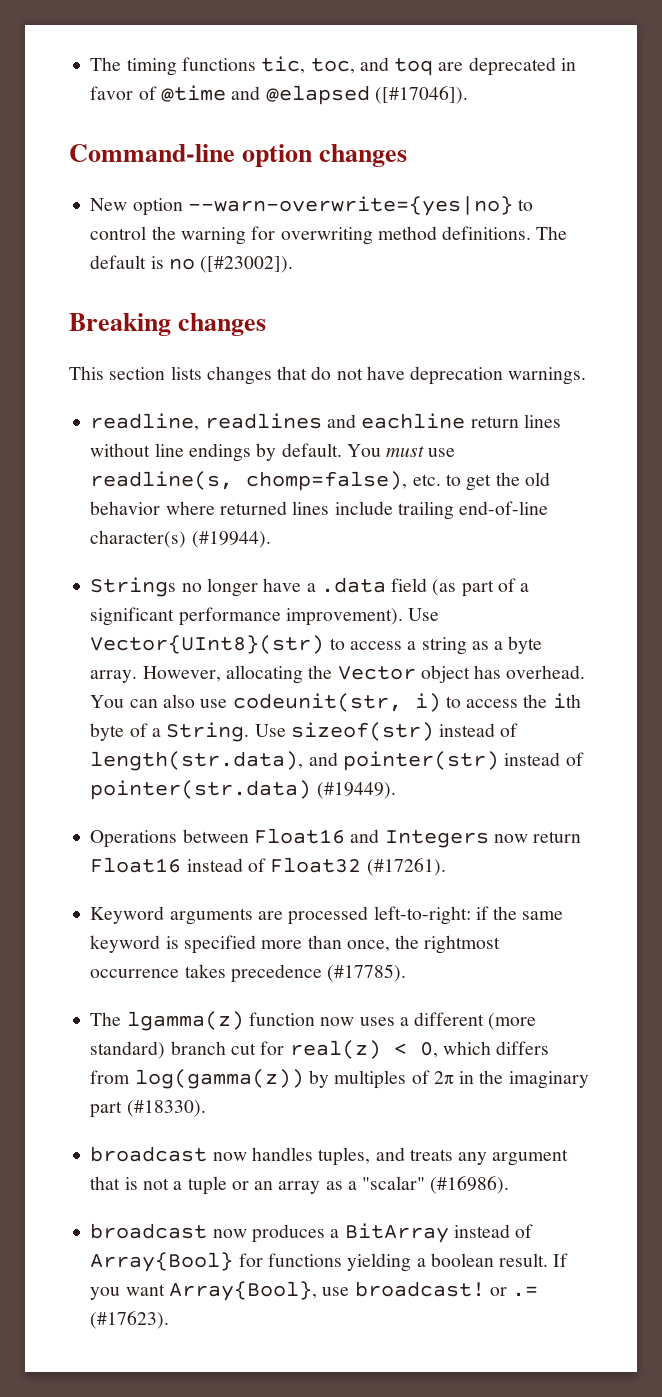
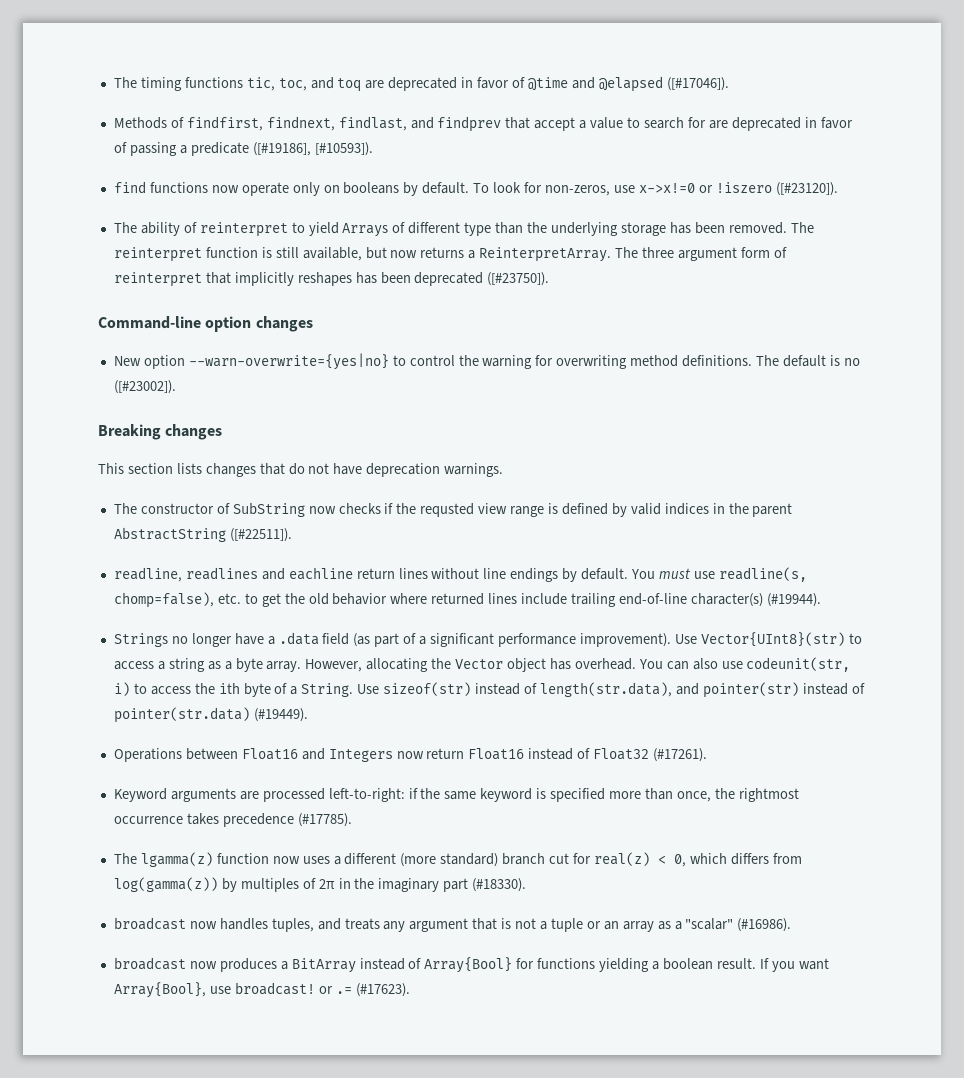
+ Methods of findfirst, findnext, findlast, and findprev that accept a value to search for are deprecated in favor of passing a predicate ([#19186], [#10593]).
+ find functions now operate only on booleans by default. To look for non-zeros, use x->x!=0 or !iszero ([#23120]).
+ The ability of reinterpret to yield Arrays of different type than the underlying storage has been removed. The reinterpret function is still available, but now returns a ReinterpretArray. The three argument form of reinterpret that implicitly reshapes has been deprecated ([#23750]).
+ The constructor of SubString now checks if the requsted view range is defined by valid indices in the parent AbstractString ([#22511]).

